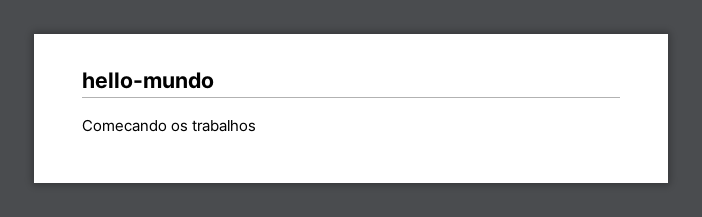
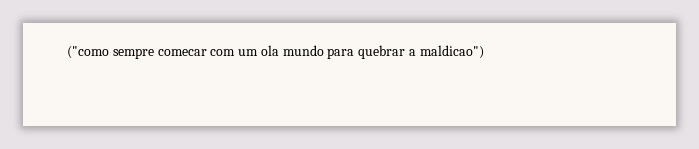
- hello-mundo
- Comecando os trabalhos
+ ("como sempre comecar com um ola mundo para quebrar a maldicao")

